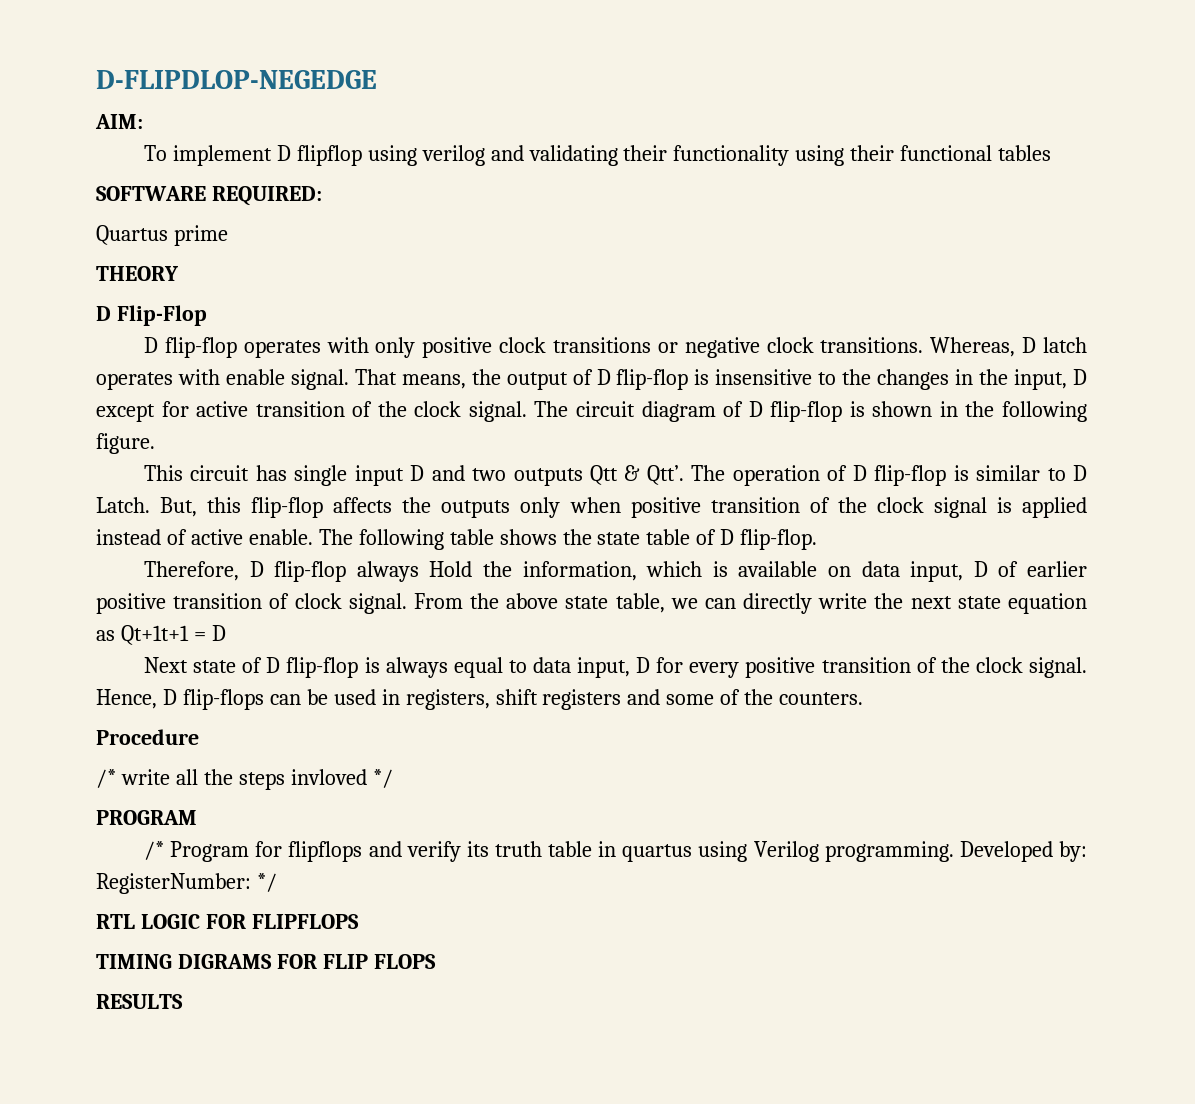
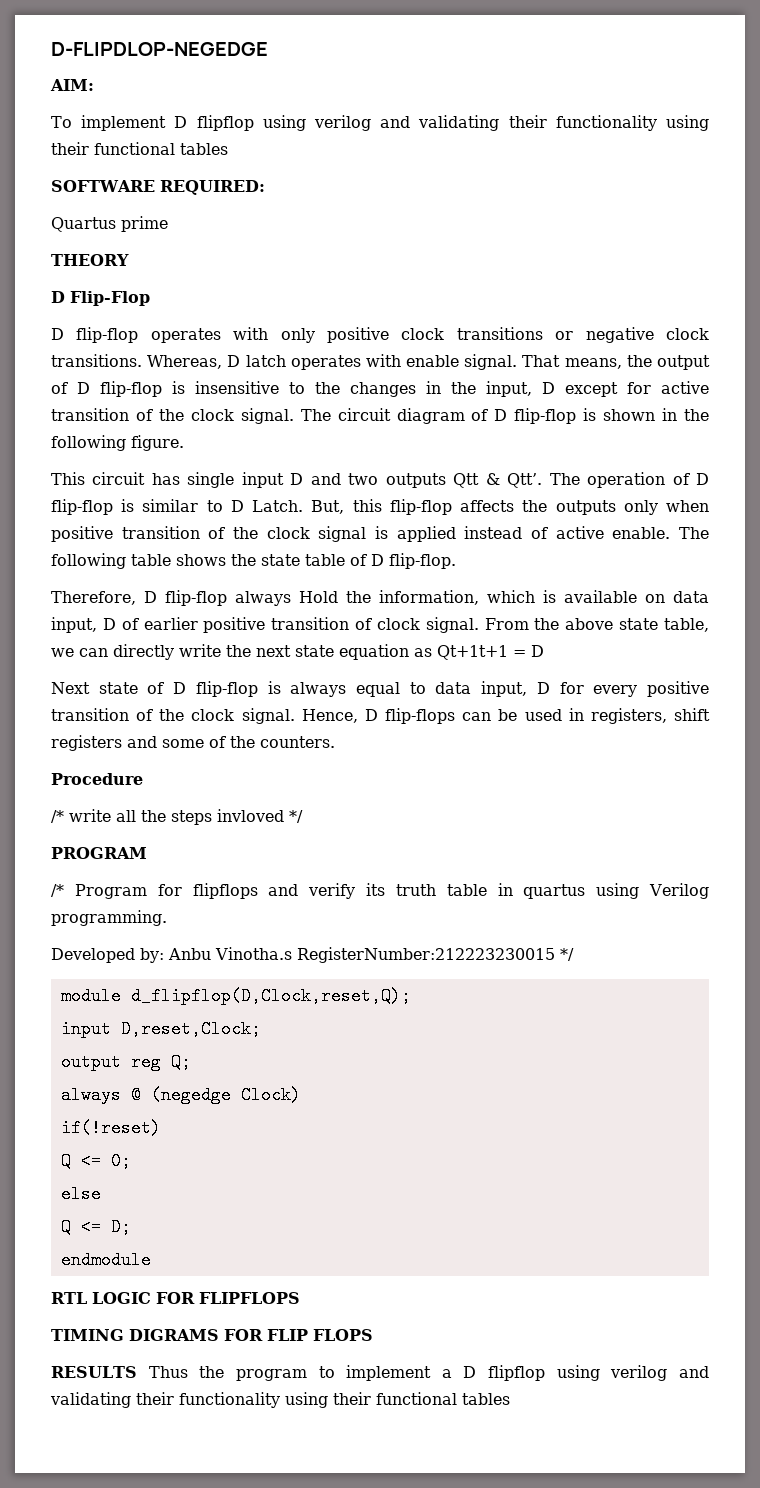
- /* Program for flipflops and verify its truth table in quartus using Verilog programming. Developed by: RegisterNumber: */
+ /* Program for flipflops and verify its truth table in quartus using Verilog programming.
+ Developed by: Anbu Vinotha.s RegisterNumber:212223230015 */
+ module d_flipflop(D,Clock,reset,Q);
+ input D,reset,Clock;
+ output reg Q;
+ always @ (negedge Clock)
+ if(!reset)
+ Q <= 0;
+ else
+ Q <= D;
+ endmodule
- RESULTS
+ RESULTS Thus the program to implement a D flipflop using verilog and validating their functionality using their functional tables

